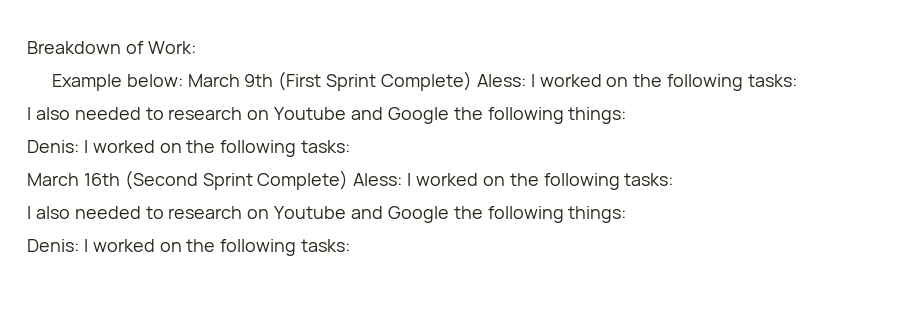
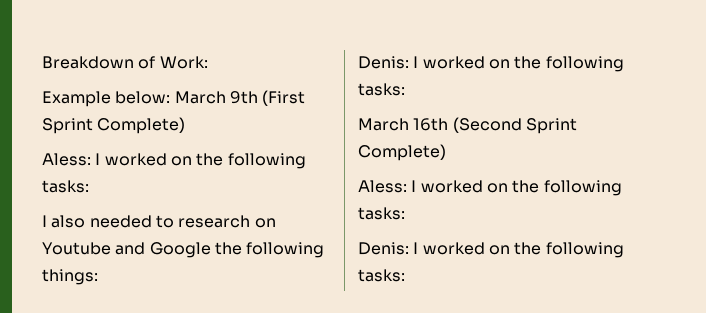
- Example below: March 9th (First Sprint Complete) Aless: I worked on the following tasks:
+ Example below: March 9th (First Sprint Complete)
+ Aless: I worked on the following tasks:
- March 16th (Second Sprint Complete) Aless: I worked on the following tasks:
- I also needed to research on Youtube and Google the following things:
+ March 16th (Second Sprint Complete)
+ Aless: I worked on the following tasks:

